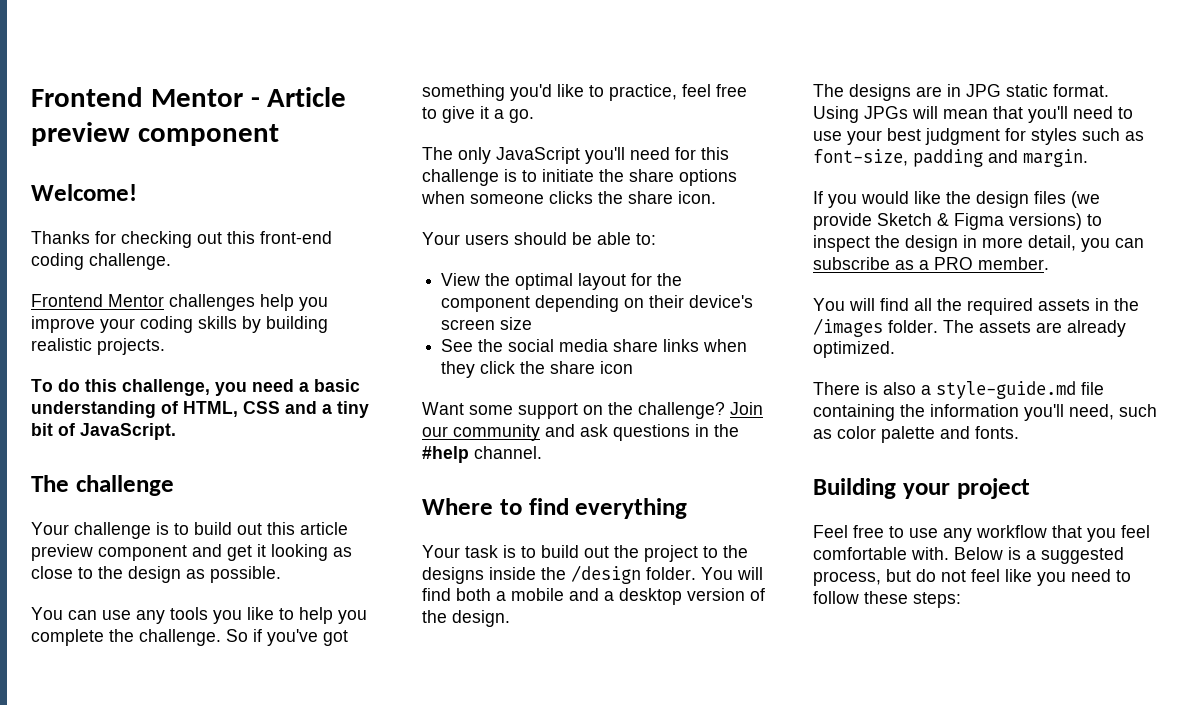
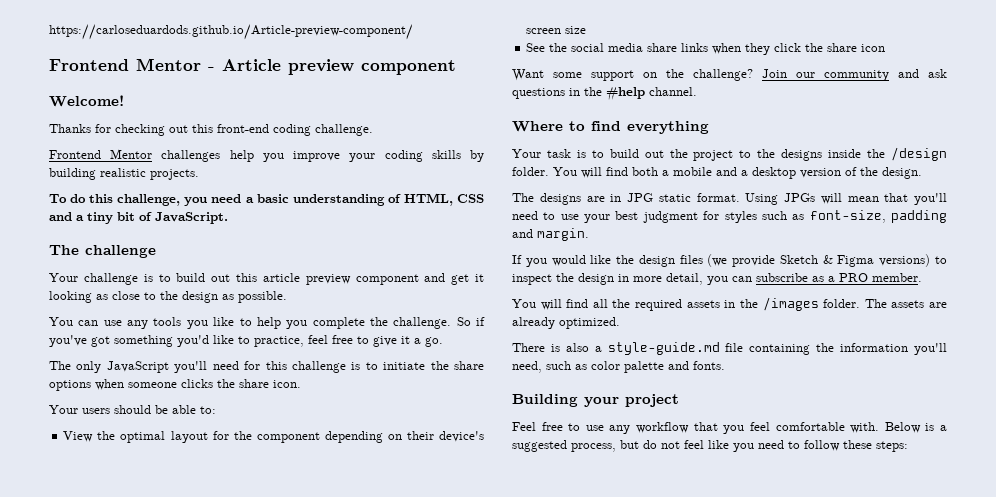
+ https://carloseduardods.github.io/Article-preview-component/

